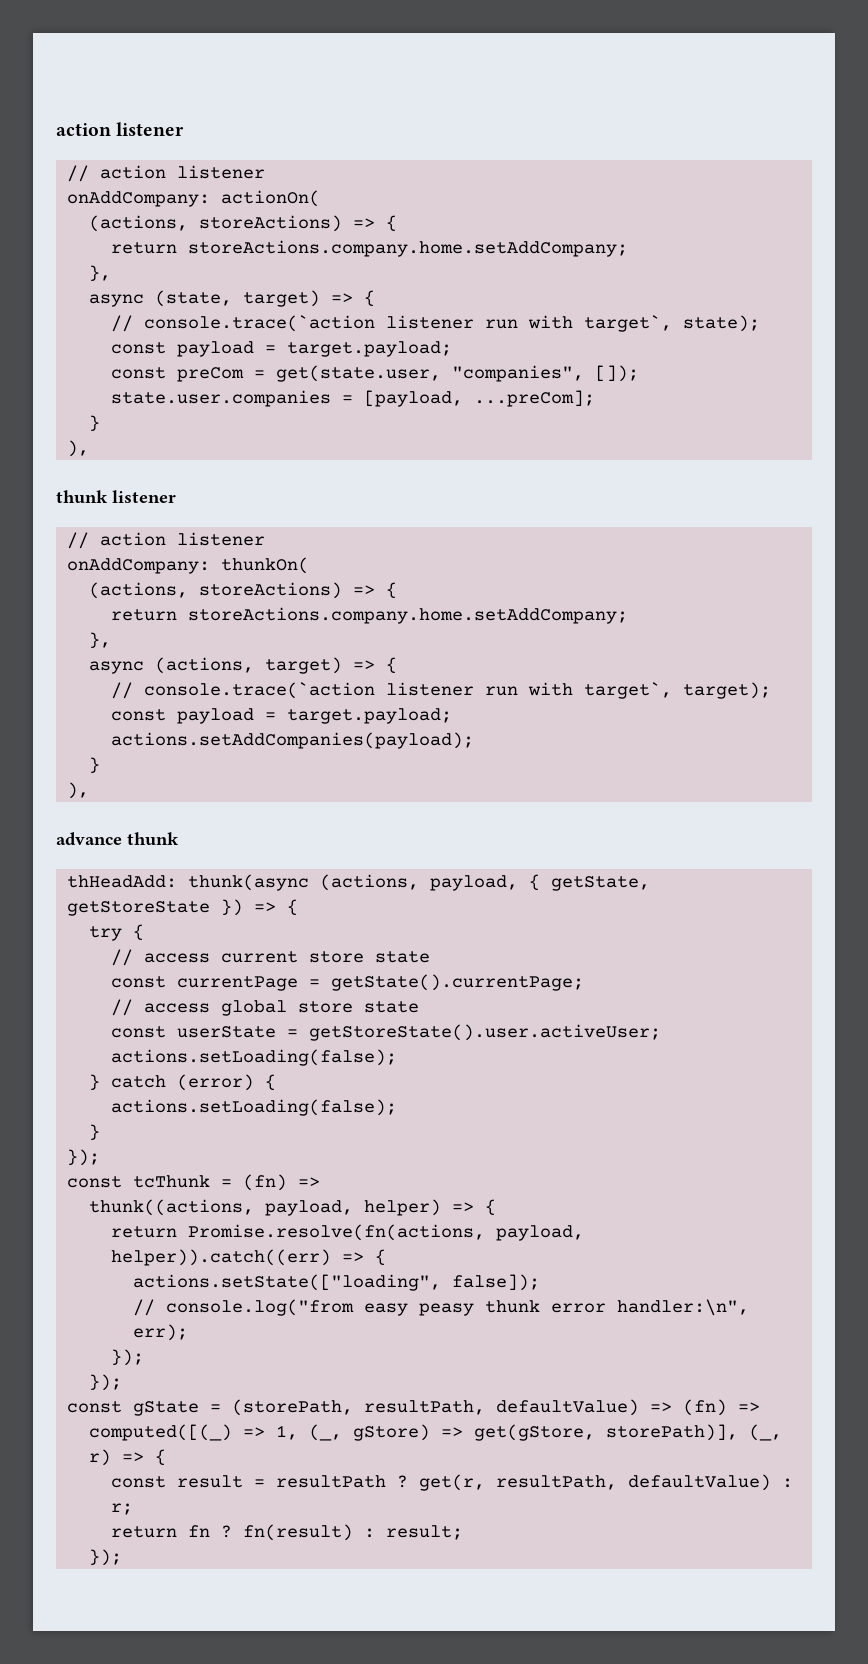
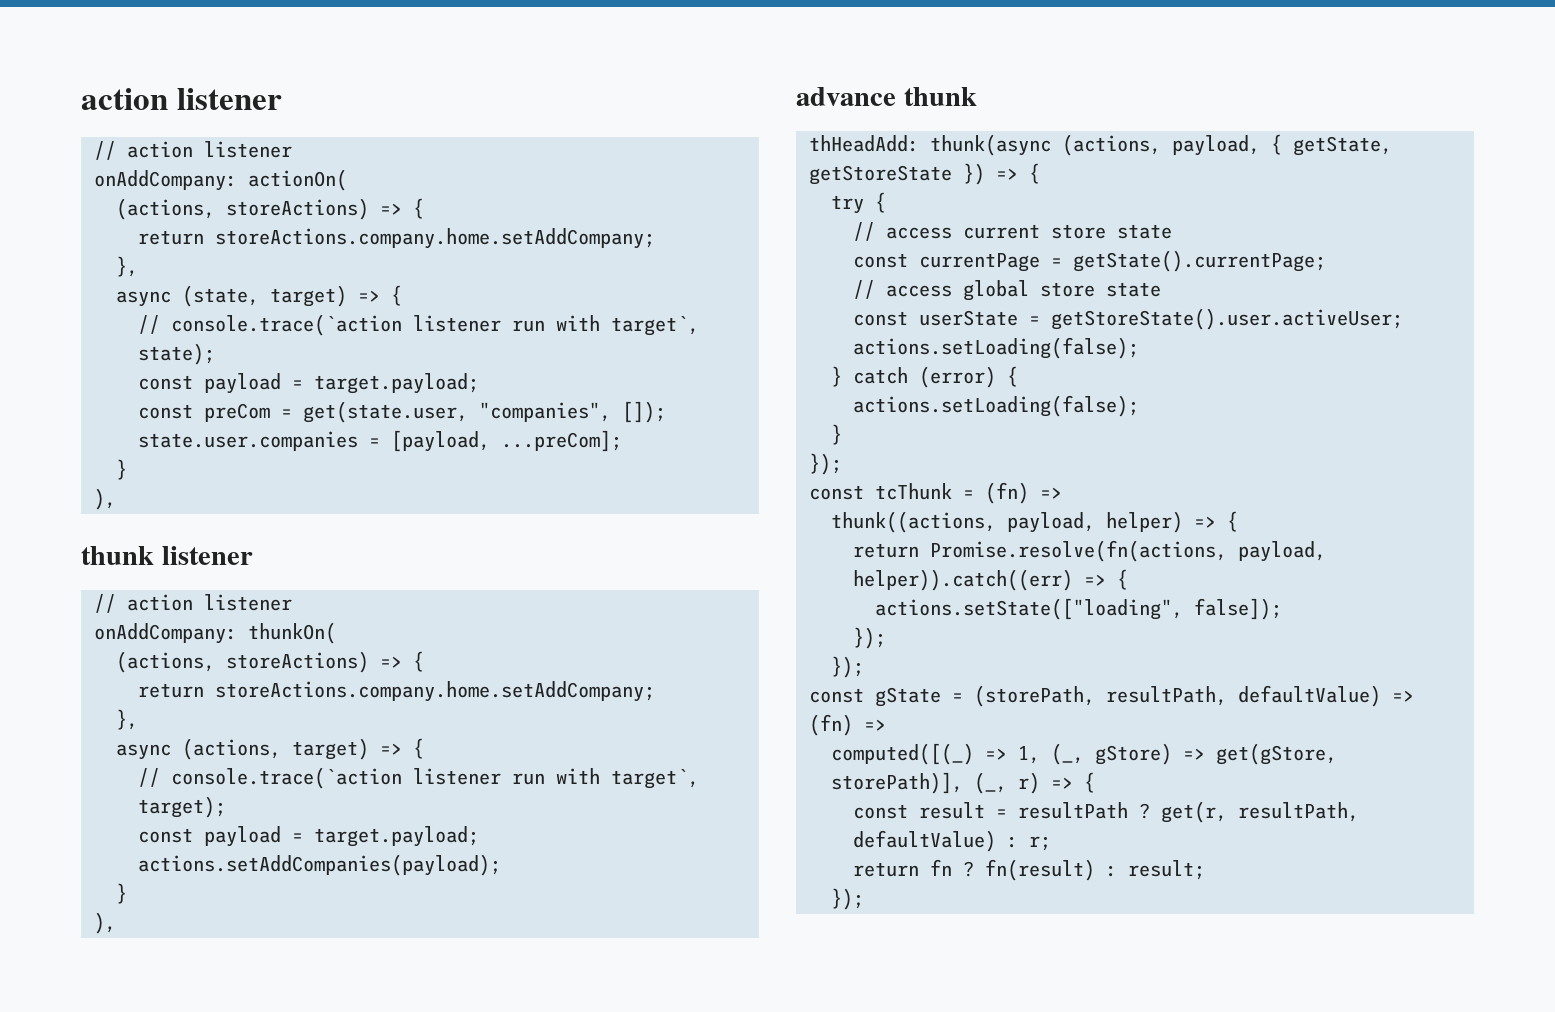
- // console.log("from easy peasy thunk error handler:\n", err);

